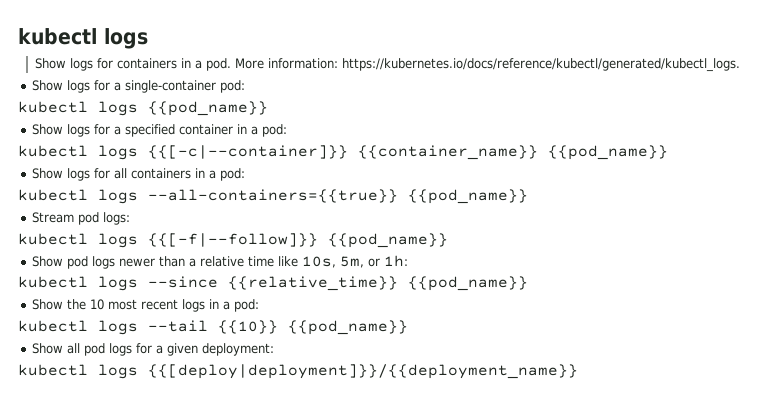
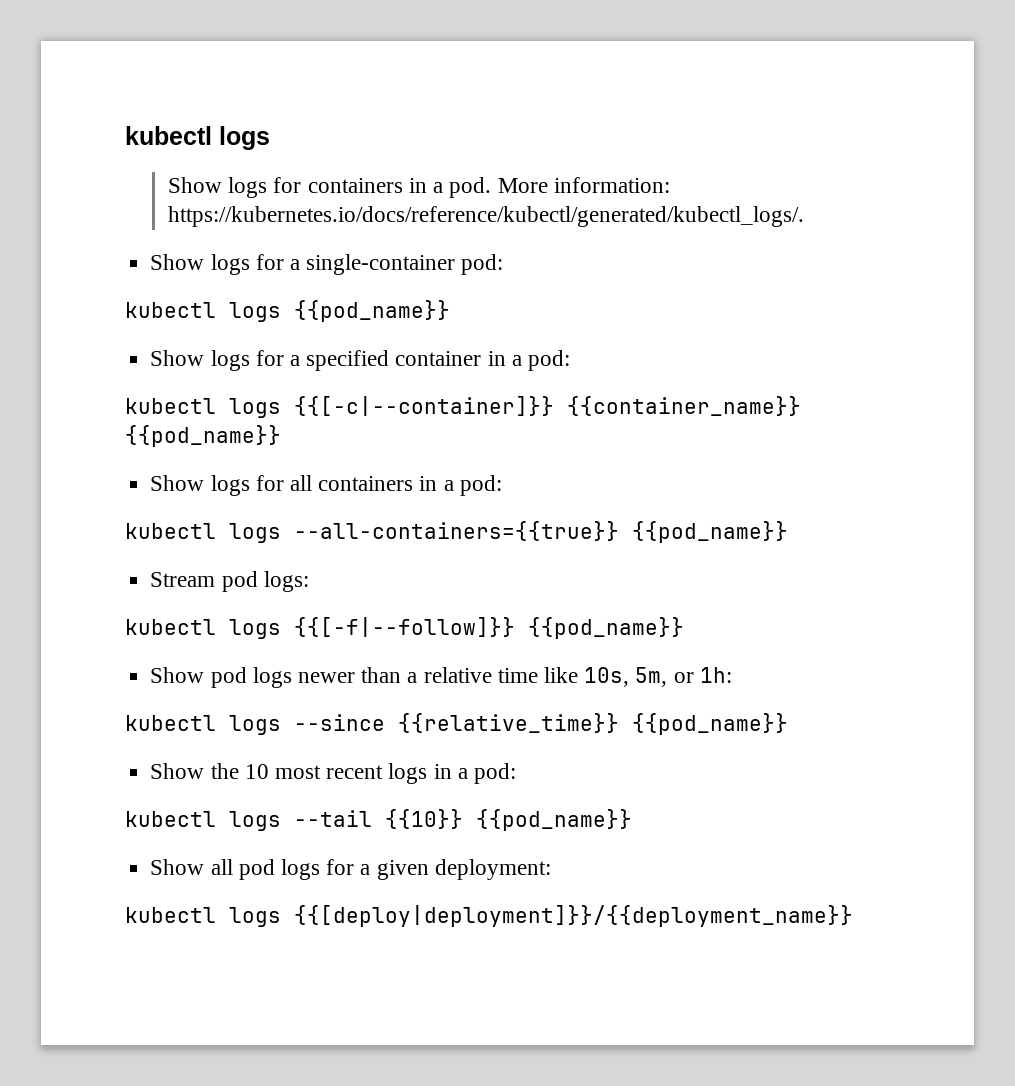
- More information: https://kubernetes.io/docs/reference/kubectl/generated/kubectl_logs.
+ More information: https://kubernetes.io/docs/reference/kubectl/generated/kubectl_logs/.

